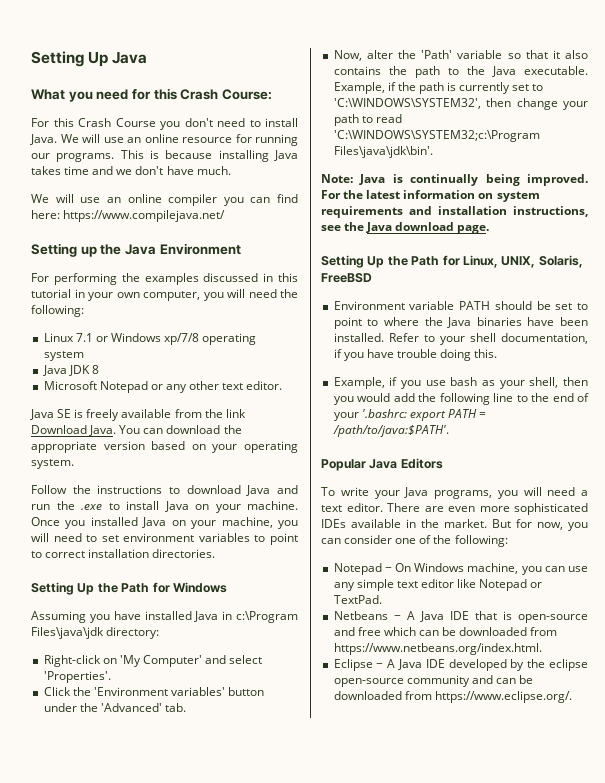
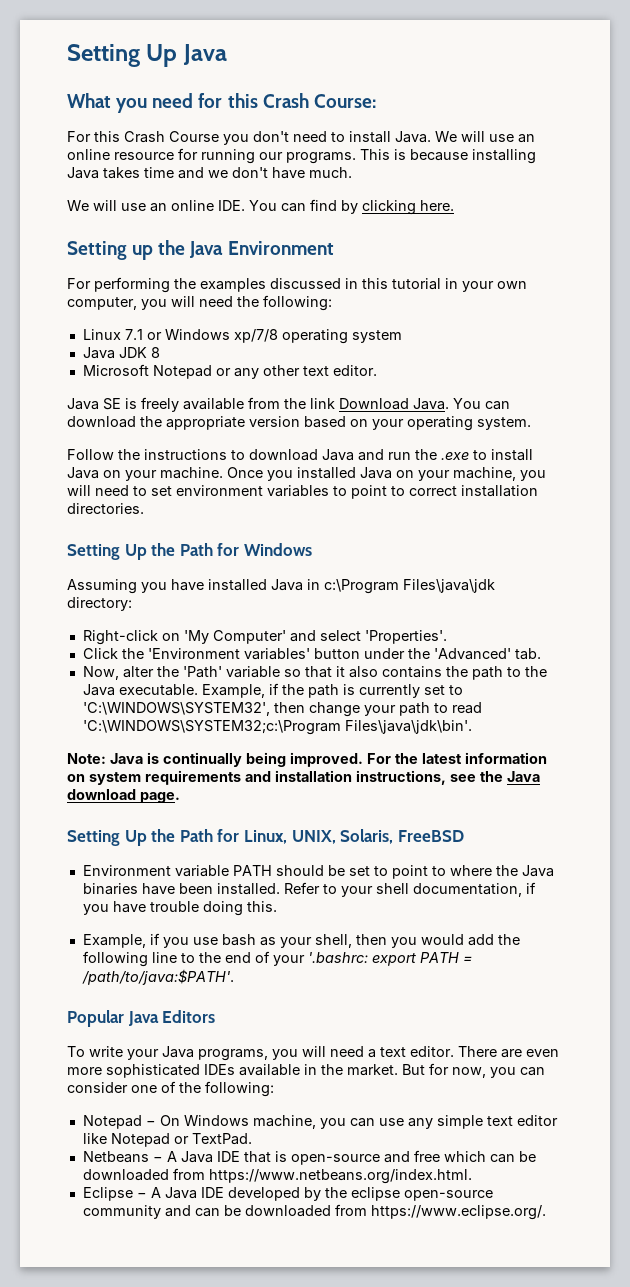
- We will use an online compiler you can find here: https://www.compilejava.net/
+ We will use an online IDE. You can find by clicking here.

